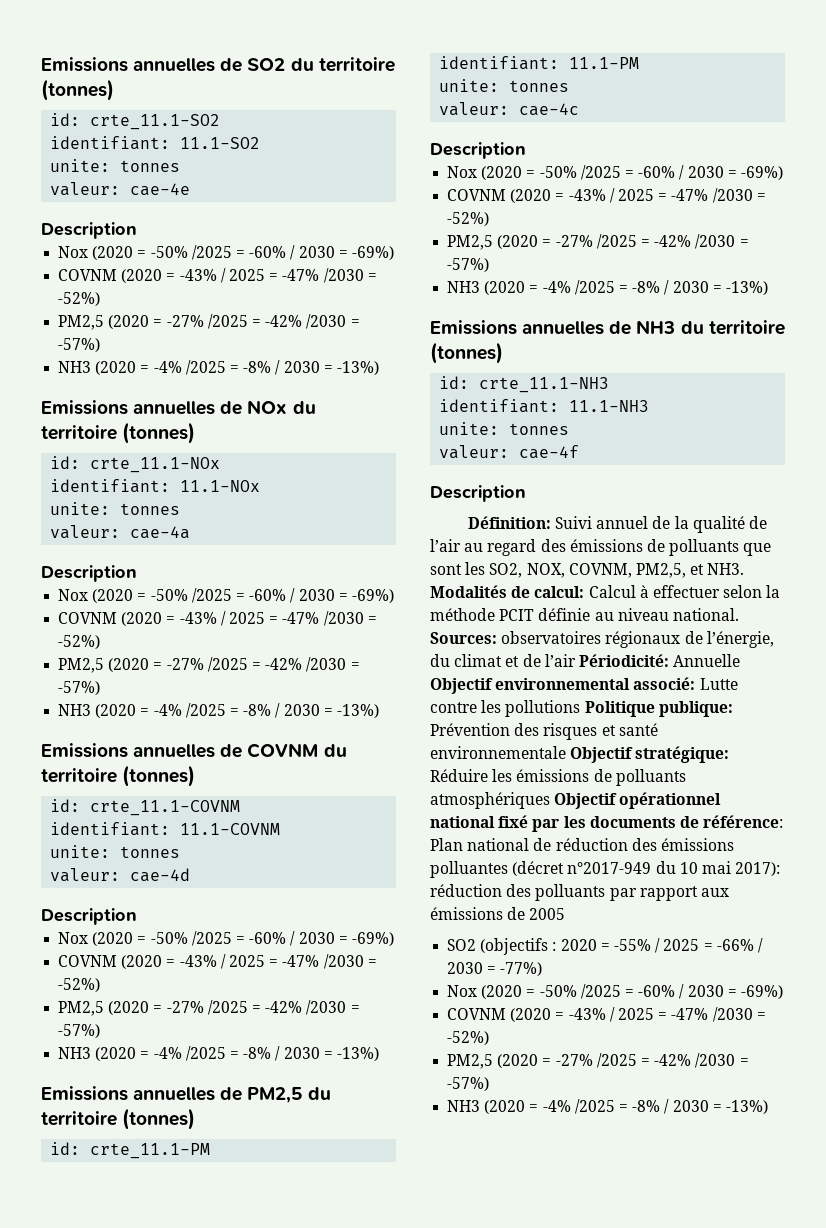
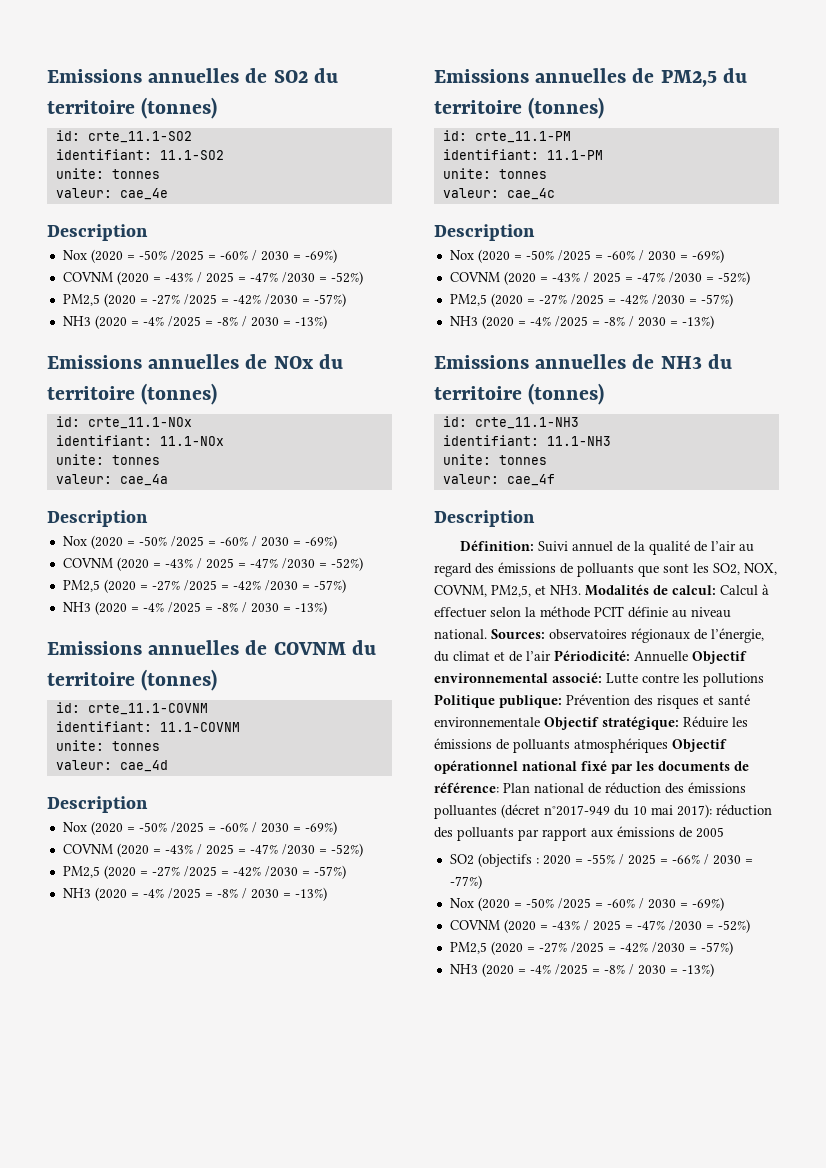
- valeur: cae-4e
+ valeur: cae_4e
- valeur: cae-4a
+ valeur: cae_4a
- valeur: cae-4d
+ valeur: cae_4d
- valeur: cae-4c
+ valeur: cae_4c
- valeur: cae-4f
+ valeur: cae_4f

